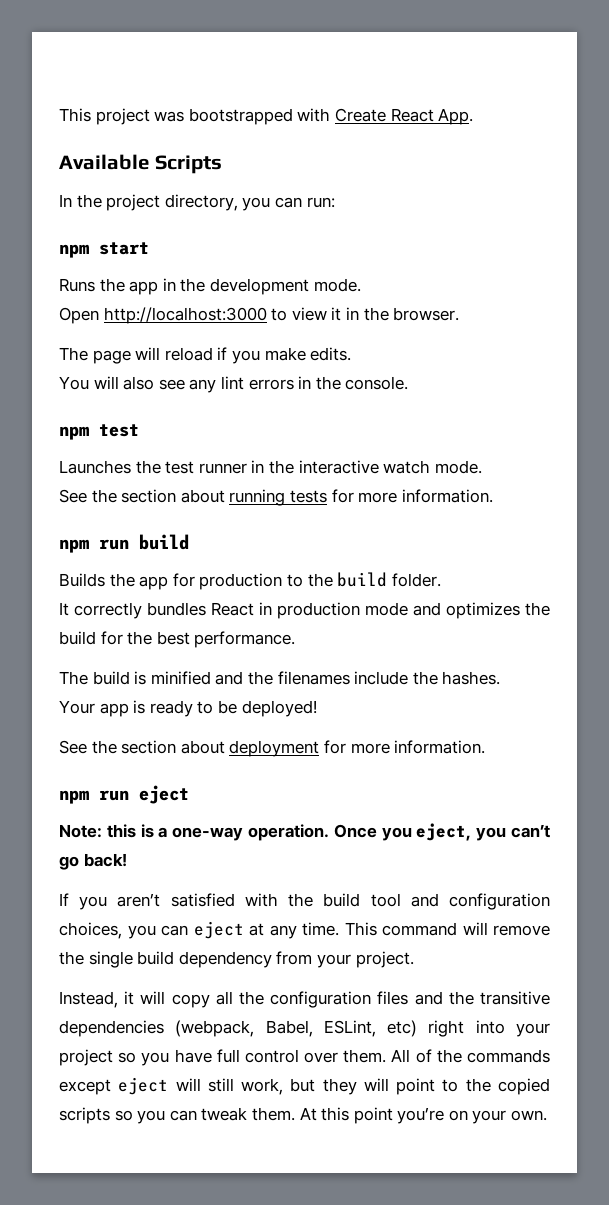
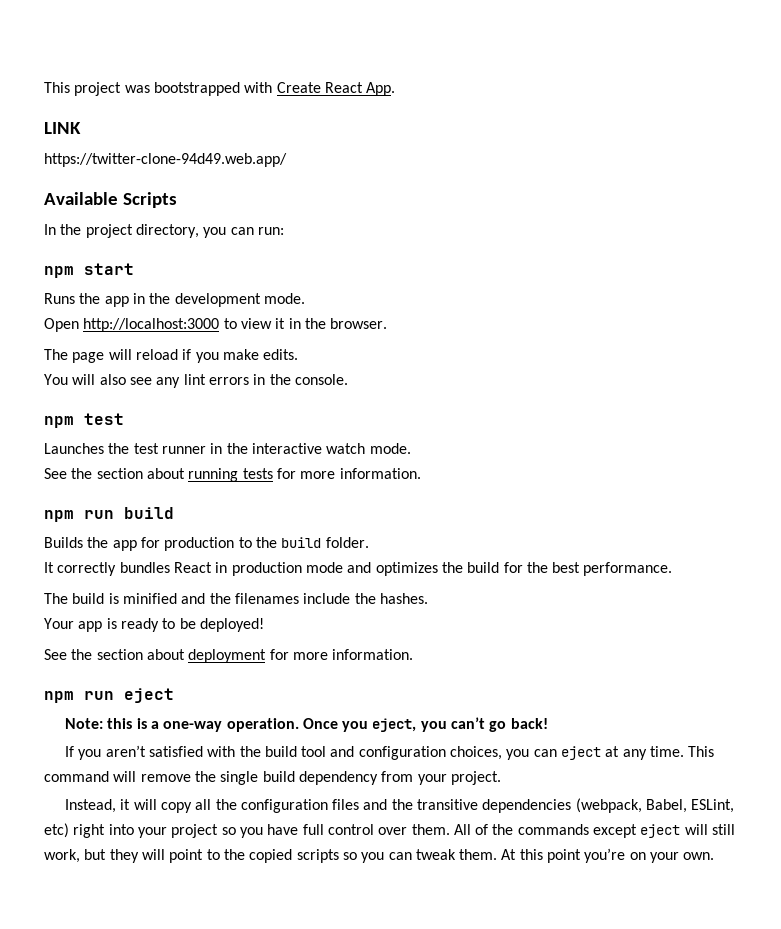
+ LINK
+ https://twitter-clone-94d49.web.app/

